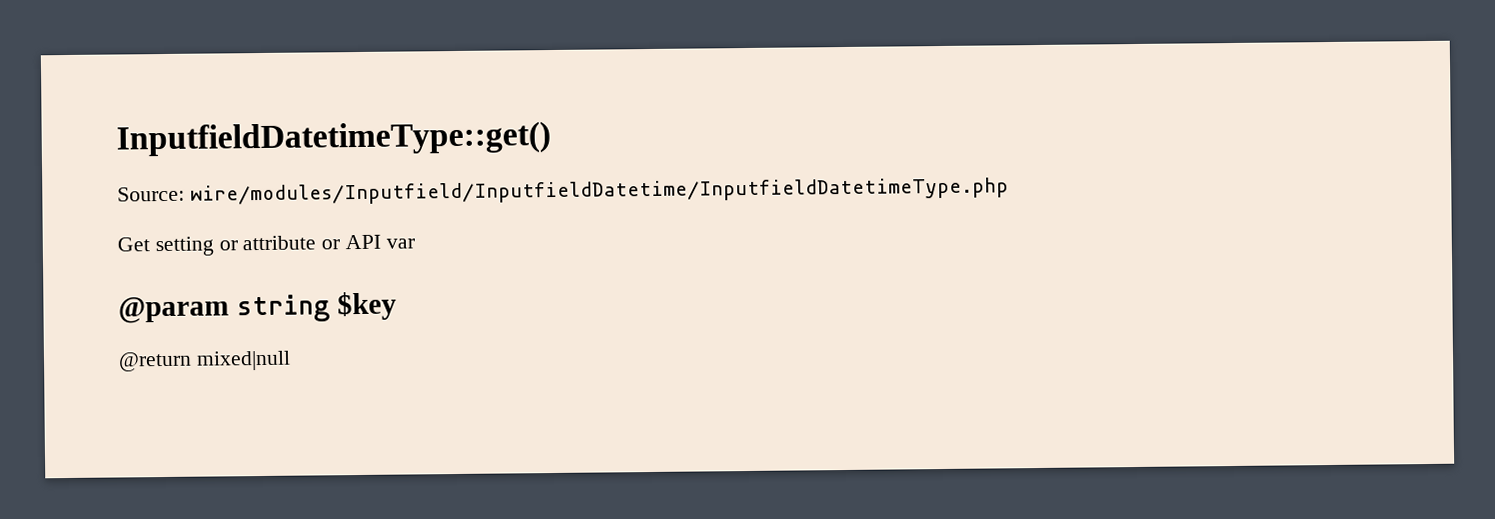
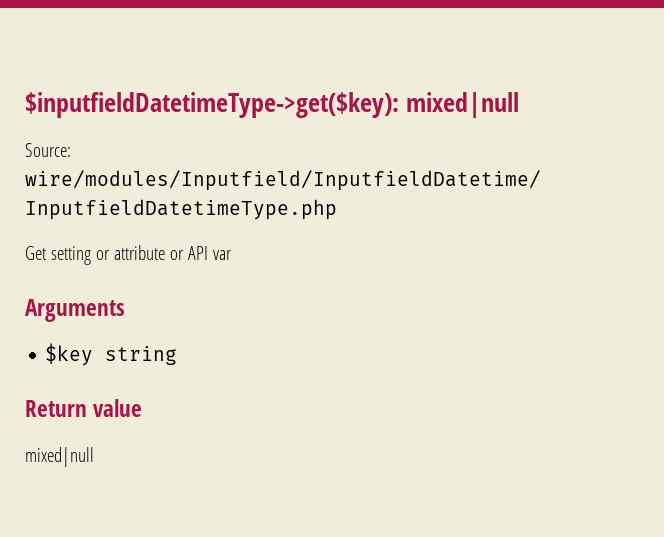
- InputfieldDatetimeType::get()
+ $inputfieldDatetimeType->get($key): mixed|null
- @param string $key
- @return mixed|null
+ Arguments
+ $key string
+ Return value
+ mixed|null

